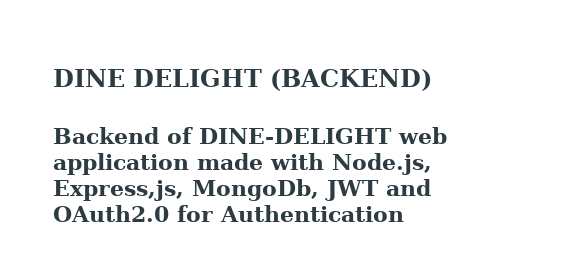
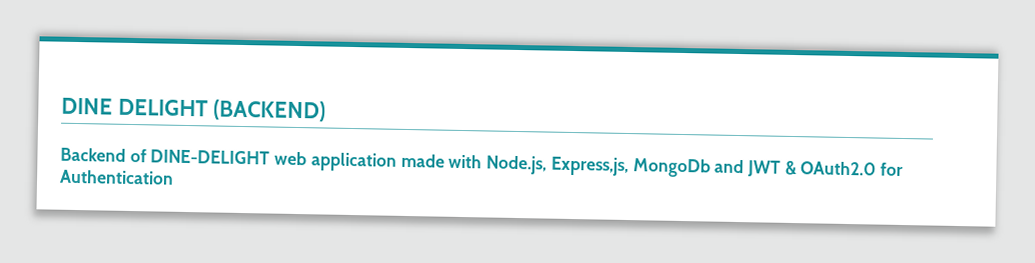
- Backend of DINE-DELIGHT web application made with Node.js, Express,js, MongoDb, JWT and OAuth2.0 for Authentication
+ Backend of DINE-DELIGHT web application made with Node.js, Express,js, MongoDb and JWT & OAuth2.0 for Authentication

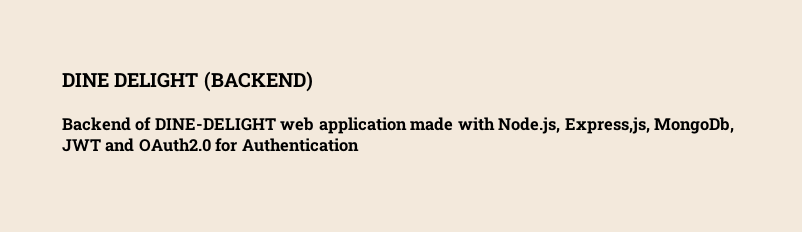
- Backend of DINE-DELIGHT web application made with Node.js, Express,js, MongoDb and JWT & OAuth2.0 for Authentication
+ Backend of DINE-DELIGHT web application made with Node.js, Express,js, MongoDb, JWT and OAuth2.0 for Authentication

